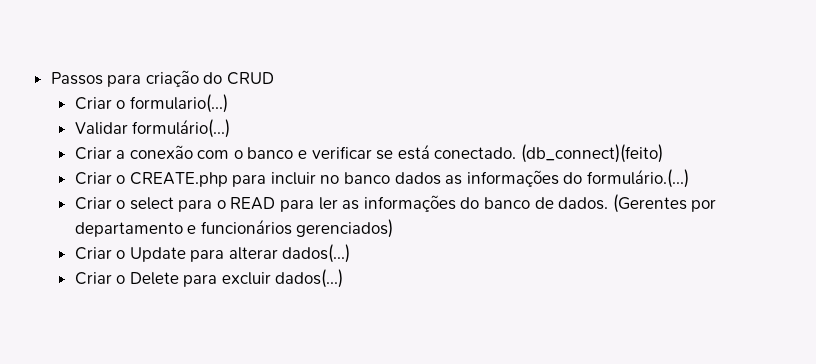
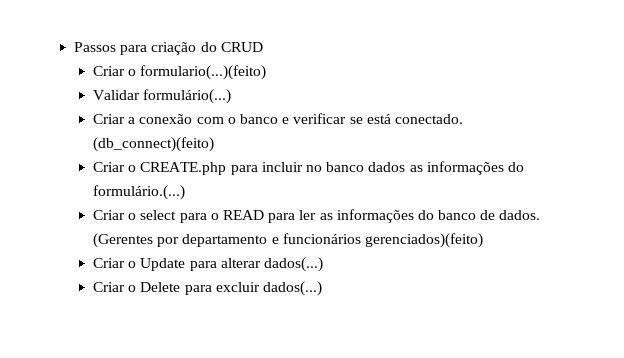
- Criar o formulario(...)
+ Criar o formulario(...)(feito)
- (Gerentes por departamento e funcionários gerenciados)
+ (Gerentes por departamento e funcionários gerenciados)(feito)

